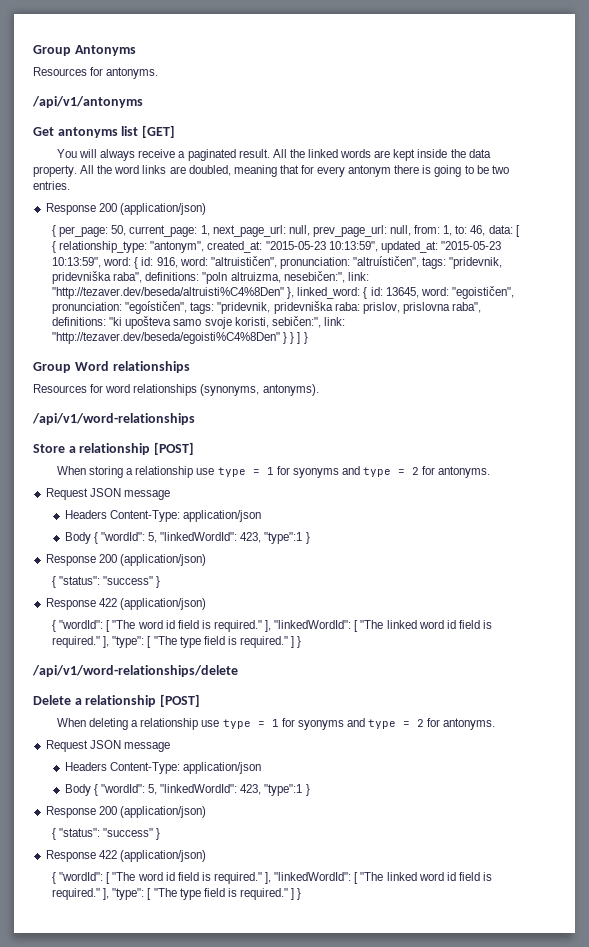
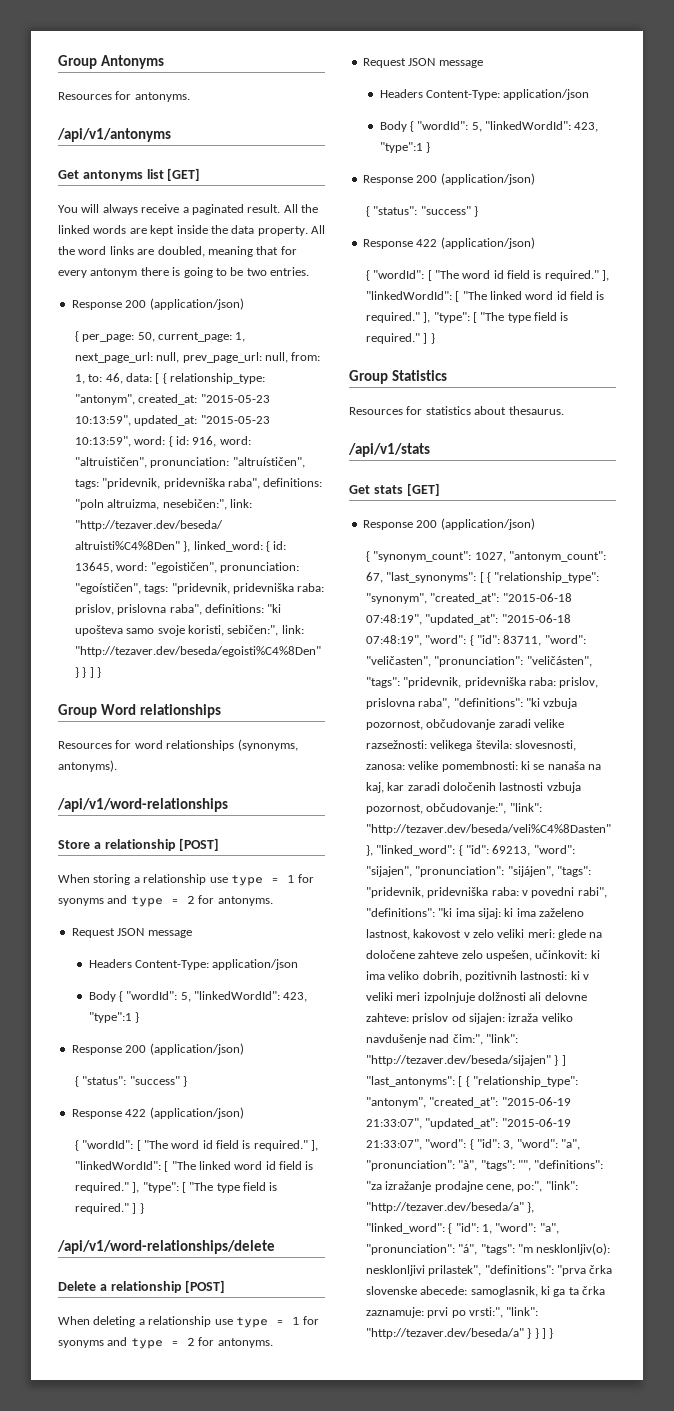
+ Group Statistics
+ Resources for statistics about thesaurus.
+ /api/v1/stats
+ Get stats [GET]
+ Response 200 (application/json)
+ { "synonym_count": 1027, "antonym_count": 67, "last_synonyms": [ { "relationship_type": "synonym", "created_at": "2015-06-18 07:48:19", "updated_at": "2015-06-18 07:48:19", "word": { "id": 83711, "word": "veličasten", "pronunciation": "veličásten", "tags": "pridevnik, pridevniška raba: prislov, prislovna raba", "definitions": "ki vzbuja pozornost, občudovanje zaradi velike razsežnosti: velikega števila: slovesnosti, zanosa: velike pomembnosti: ki se nanaša na kaj, kar zaradi določenih lastnosti vzbuja pozornost, občudovanje:", "link": "http://tezaver.dev/beseda/veli%C4%8Dasten" }, "linked_word": { "id": 69213, "word": "sijajen", "pronunciation": "sijájen", "tags": "pridevnik, pridevniška raba: v povedni rabi", "definitions": "ki ima sijaj: ki ima zaželeno lastnost, kakovost v zelo veliki meri: glede na določene zahteve zelo uspešen, učinkovit: ki ima veliko dobrih, pozitivnih lastnosti: ki v veliki meri izpolnjuje dolžnosti ali delovne zahteve: prislov od sijajen: izraža veliko navdušenje nad čim:", "link": "http://tezaver.dev/beseda/sijajen" } ] "last_antonyms": [ { "relationship_type": "antonym", "created_at": "2015-06-19 21:33:07", "updated_at": "2015-06-19 21:33:07", "word": { "id": 3, "word": "a", "pronunciation": "à", "tags": "", "definitions": "za izražanje prodajne cene, po:", "link": "http://tezaver.dev/beseda/a" }, "linked_word": { "id": 1, "word": "a", "pronunciation": "á", "tags": "m nesklonljiv(o): nesklonljivi prilastek", "definitions": "prva črka slovenske abecede: samoglasnik, ki ga ta črka zaznamuje: prvi po vrsti:", "link": "http://tezaver.dev/beseda/a" } } ] }

